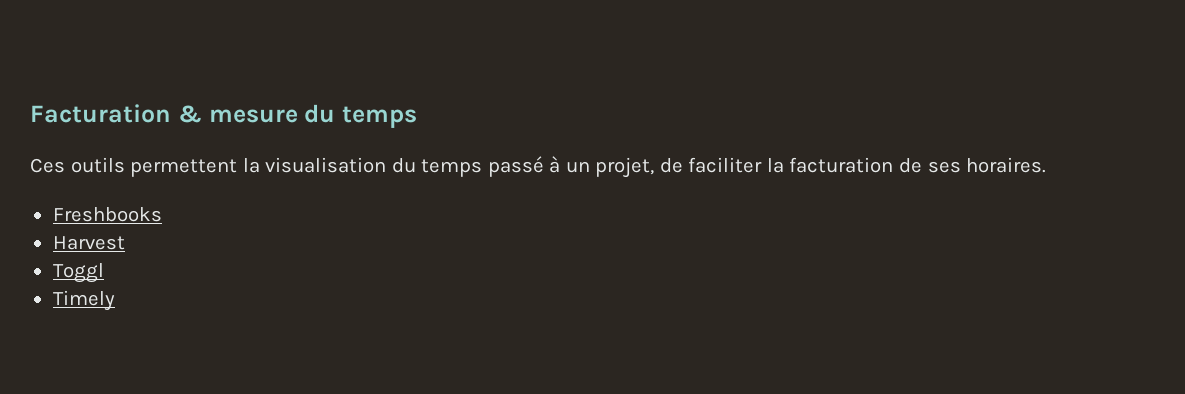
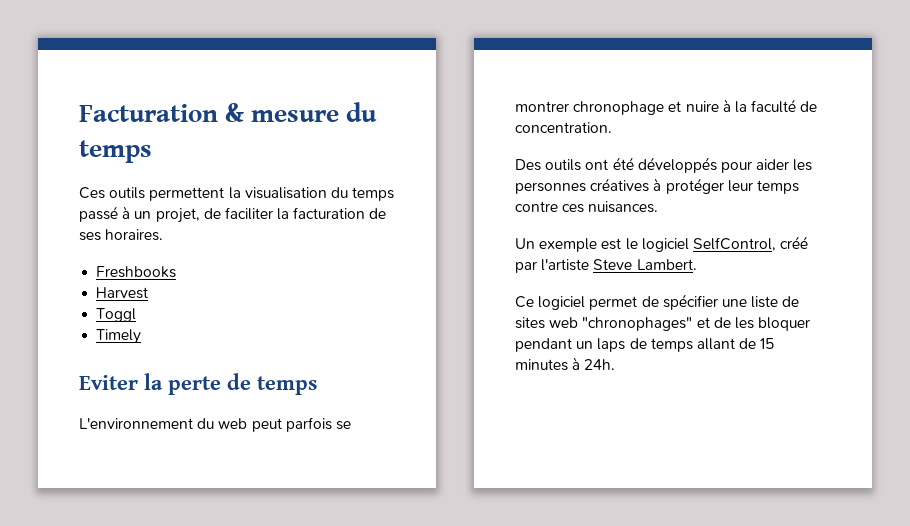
+ Eviter la perte de temps
+ L'environnement du web peut parfois se montrer chronophage et nuire à la faculté de concentration.
+ Des outils ont été développés pour aider les personnes créatives à protéger leur temps contre ces nuisances.
+ Un exemple est le logiciel SelfControl, créé par l'artiste Steve Lambert.
+ Ce logiciel permet de spécifier une liste de sites web "chronophages" et de les bloquer pendant un laps de temps allant de 15 minutes à 24h.

